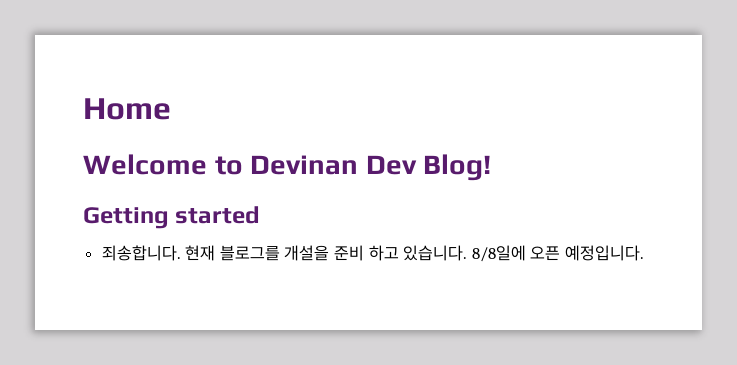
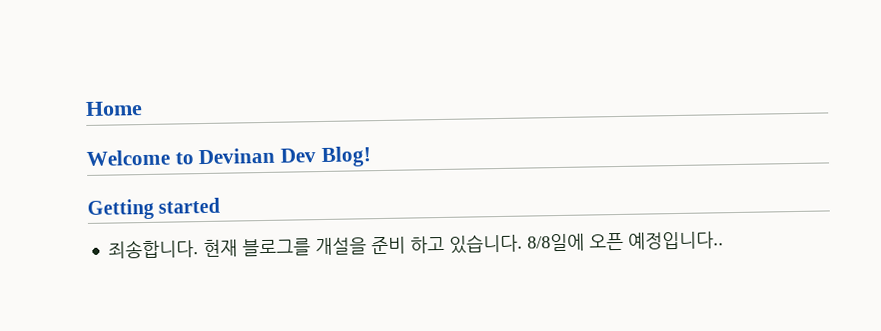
- 8/8일에 오픈 예정입니다.
+ 8/8일에 오픈 예정입니다..

